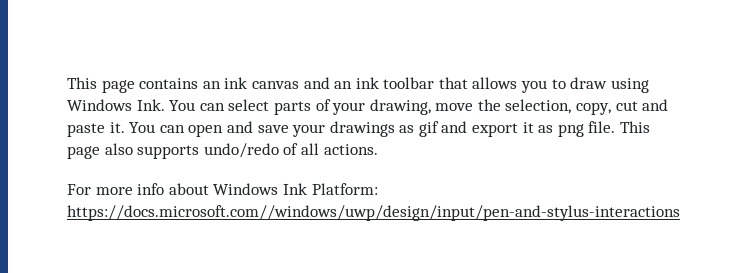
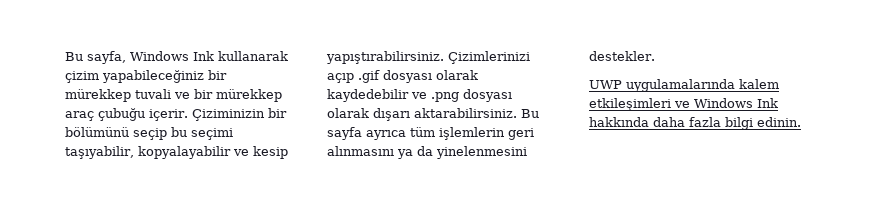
- This page contains an ink canvas and an ink toolbar that allows you to draw using Windows Ink. You can select parts of your drawing, move the selection, copy, cut and paste it. You can open and save your drawings as gif and export it as png file. This page also supports undo/redo of all actions.
- For more info about Windows Ink Platform: https://docs.microsoft.com//windows/uwp/design/input/pen-and-stylus-interactions
+ Bu sayfa, Windows Ink kullanarak çizim yapabileceğiniz bir mürekkep tuvali ve bir mürekkep araç çubuğu içerir. Çiziminizin bir bölümünü seçip bu seçimi taşıyabilir, kopyalayabilir ve kesip yapıştırabilirsiniz. Çizimlerinizi açıp .gif dosyası olarak kaydedebilir ve .png dosyası olarak dışarı aktarabilirsiniz. Bu sayfa ayrıca tüm işlemlerin geri alınmasını ya da yinelenmesini destekler.
+ UWP uygulamalarında kalem etkileşimleri ve Windows Ink hakkında daha fazla bilgi edinin.

